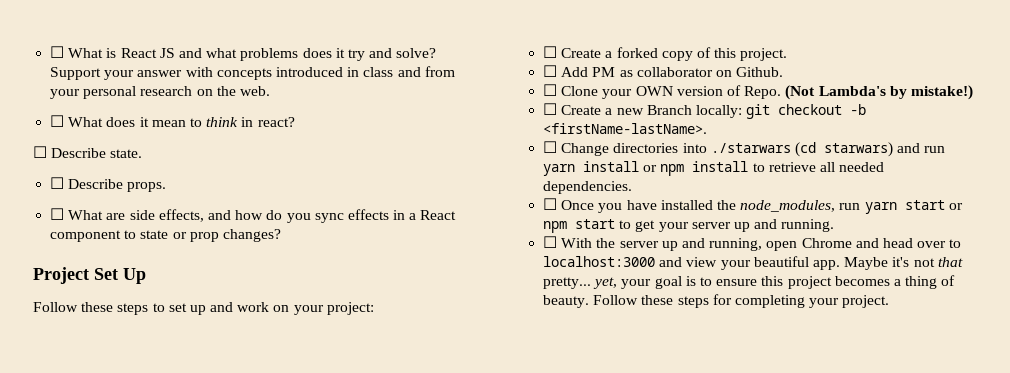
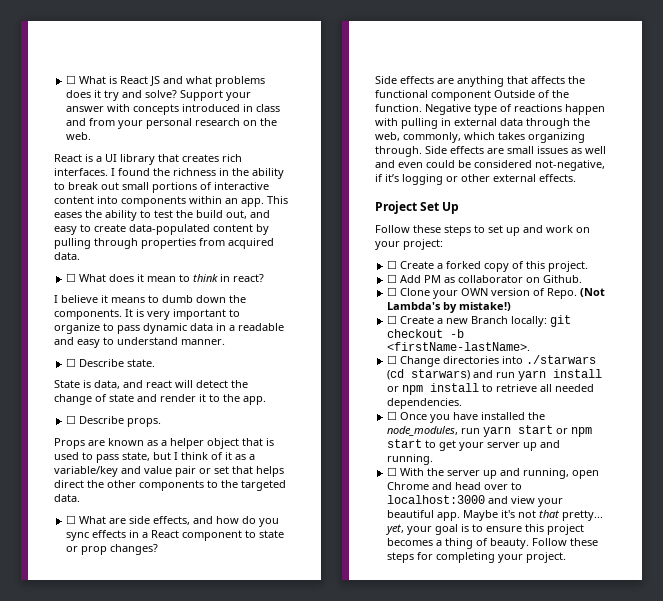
+ React is a UI library that creates rich interfaces. I found the richness in the ability to break out small portions of interactive content into components within an app. This eases the ability to test the build out, and easy to create data-populated content by pulling through properties from acquired data.
+ I believe it means to dumb down the components. It is very important to organize to pass dynamic data in a readable and easy to understand manner.
  ☐ Describe state.
+ State is data, and react will detect the change of state and render it to the app.
  ☐ Describe props.
+ Props are known as a helper object that is used to pass state, but I think of it as a variable/key and value pair or set that helps direct the other components to the targeted data.
+ Side effects are anything that affects the functional component Outside of the function. Negative type of reactions happen with pulling in external data through the web, commonly, which takes organizing through. Side effects are small issues as well and even could be considered not-negative, if it’s logging or other external effects.

